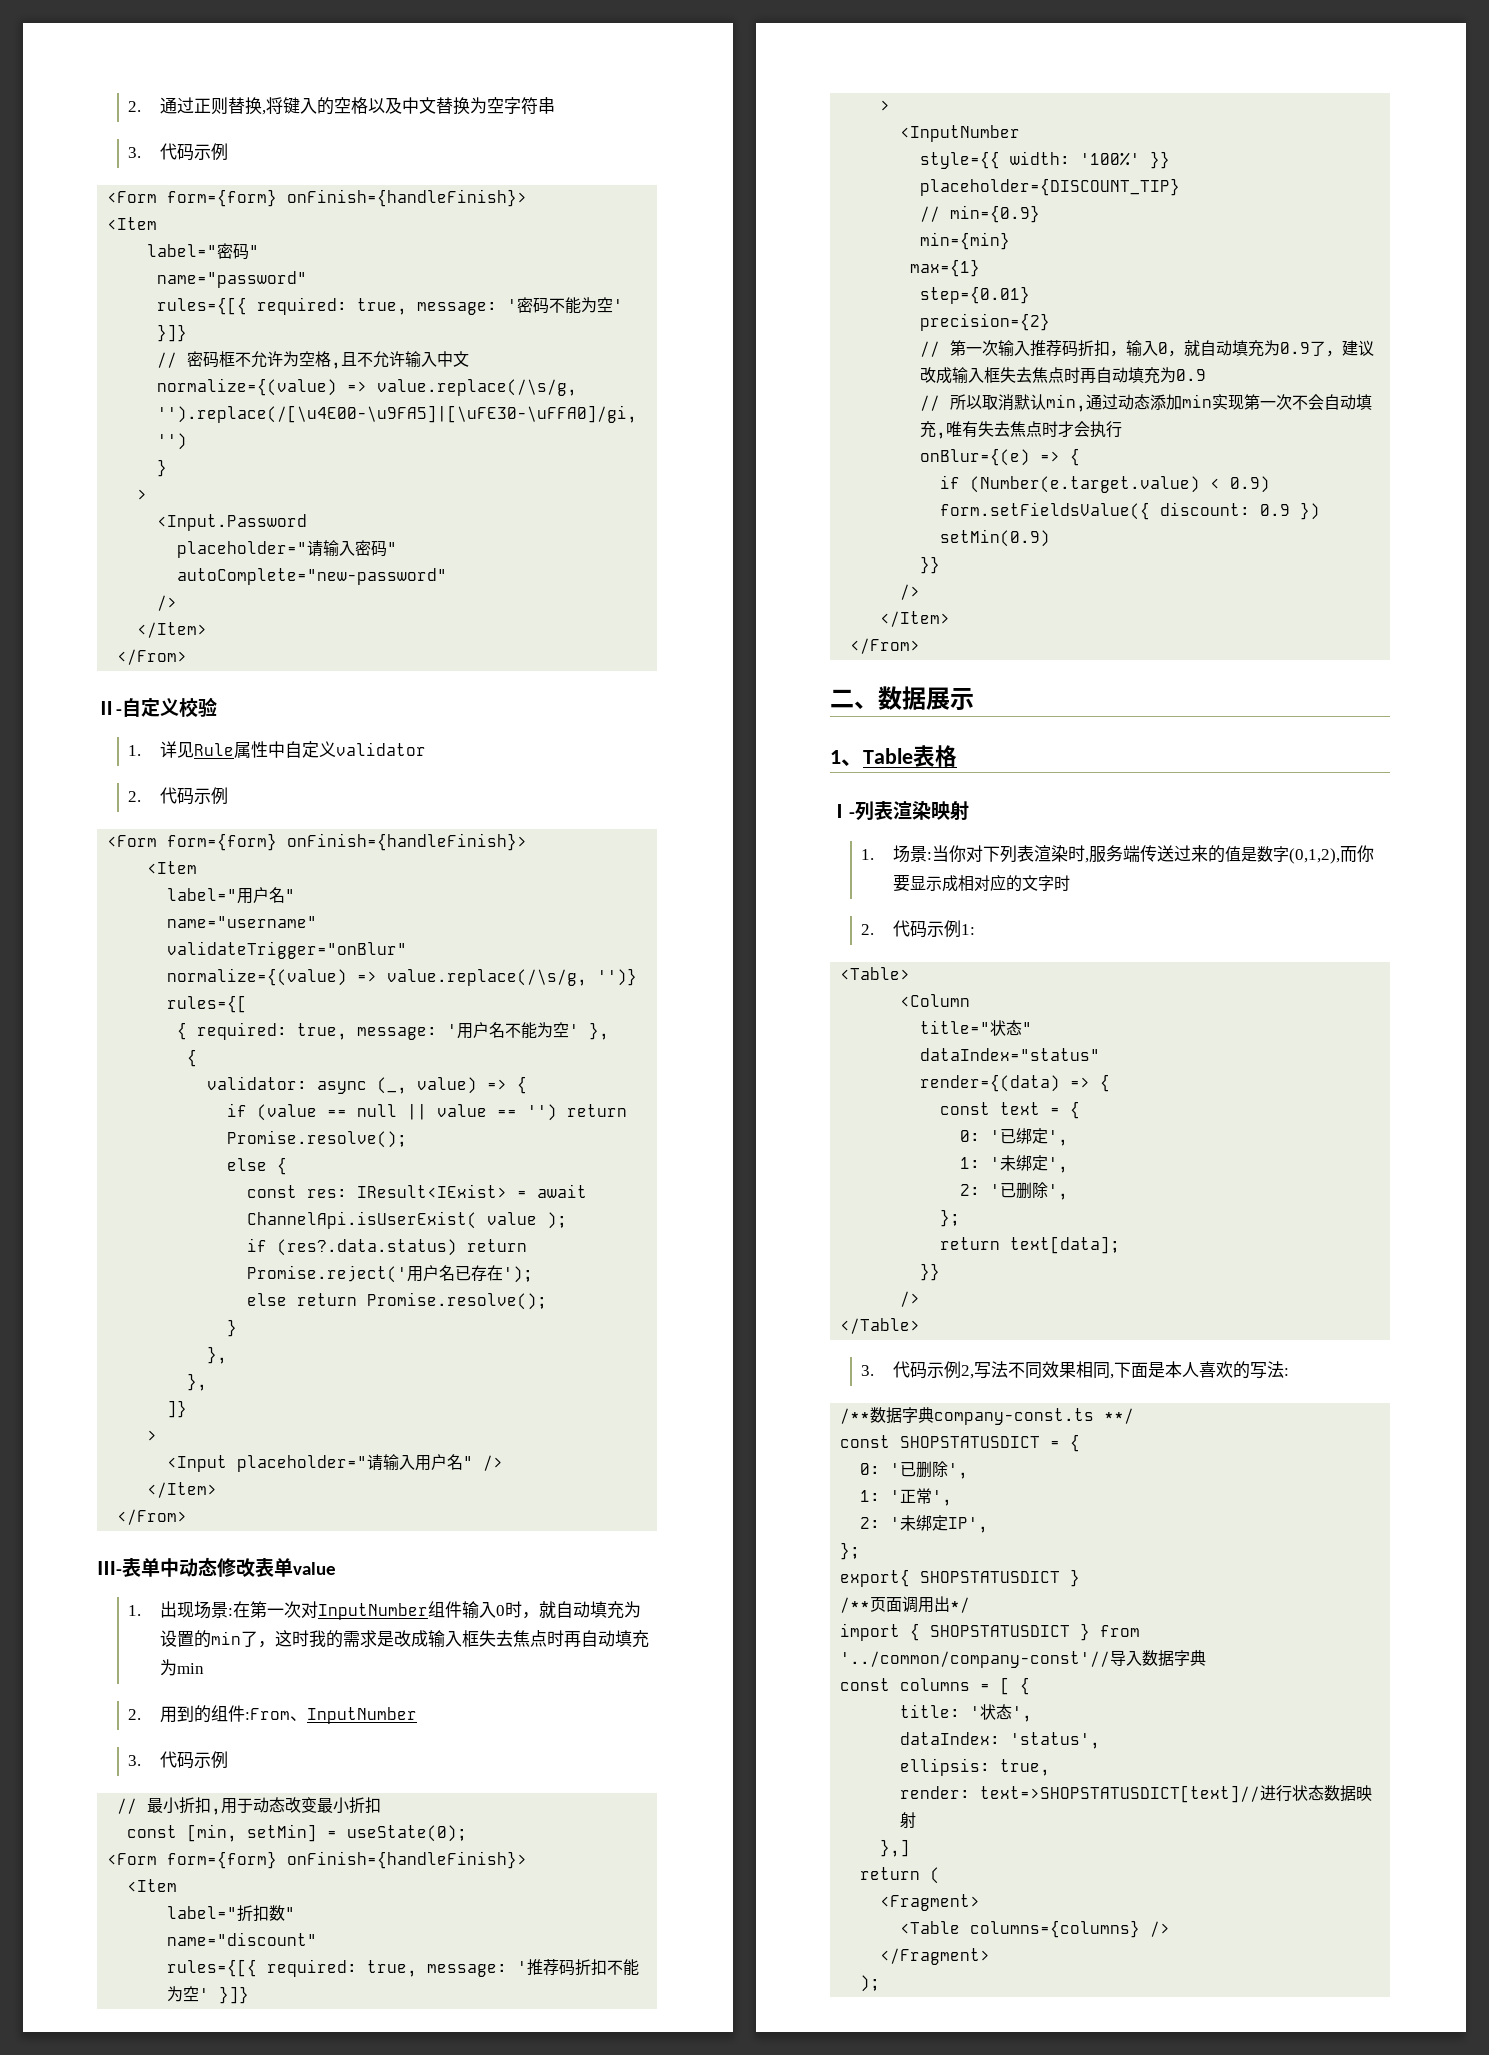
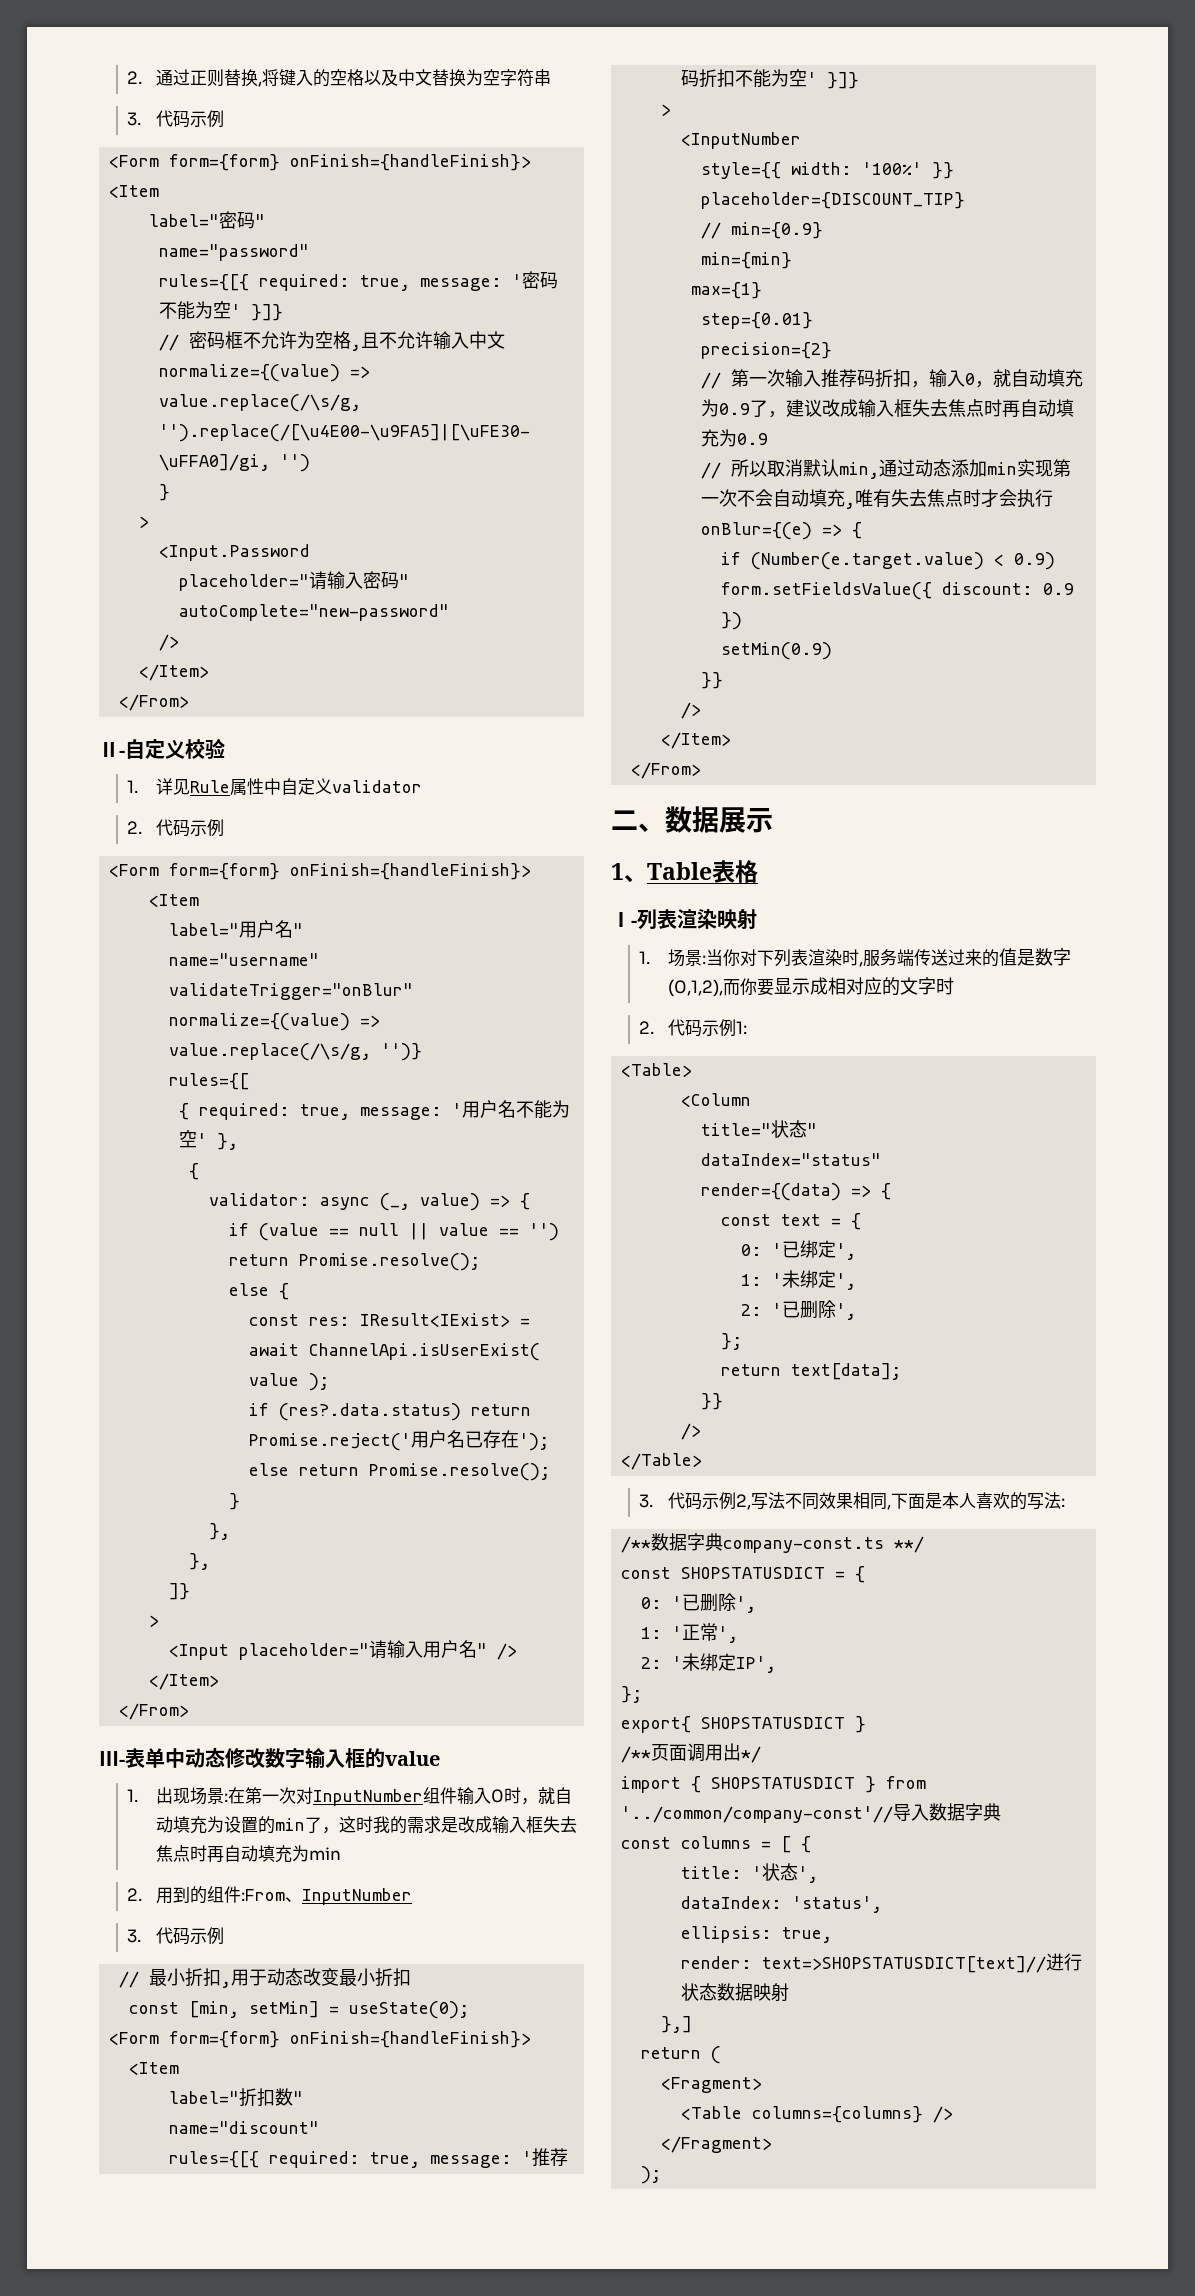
- Ⅲ-表单中动态修改表单value
+ Ⅲ-表单中动态修改数字输入框的value

